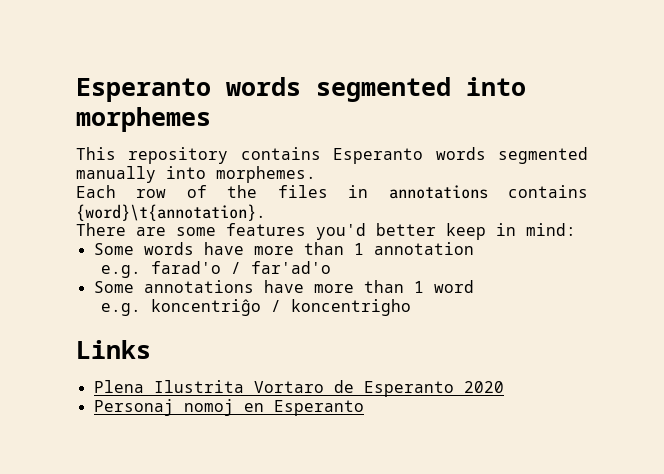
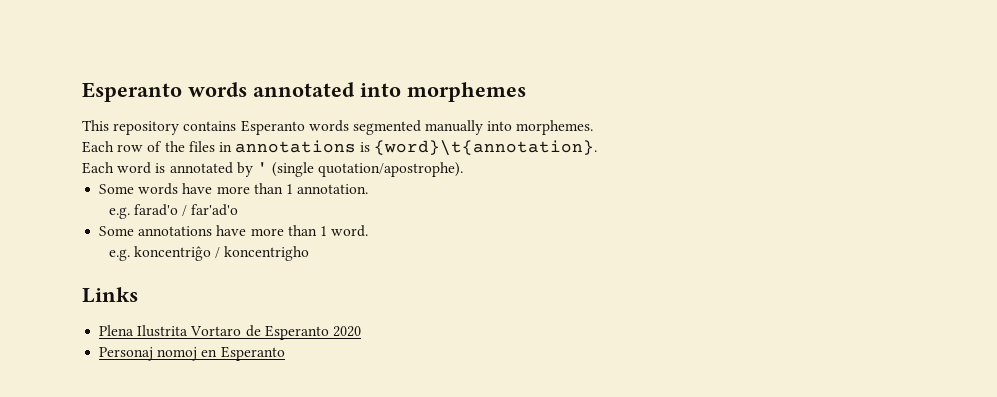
- Esperanto words segmented into morphemes
+ Esperanto words annotated into morphemes
- Each row of the files in annotations contains {word}\t{annotation}.
+ Each row of the files in annotations is {word}\t{annotation}.
- There are some features you'd better keep in mind:
+ Each word is annotated by ' (single quotation/apostrophe).
- Some words have more than 1 annotation
+ Some words have more than 1 annotation.
- Some annotations have more than 1 word
+ Some annotations have more than 1 word.

